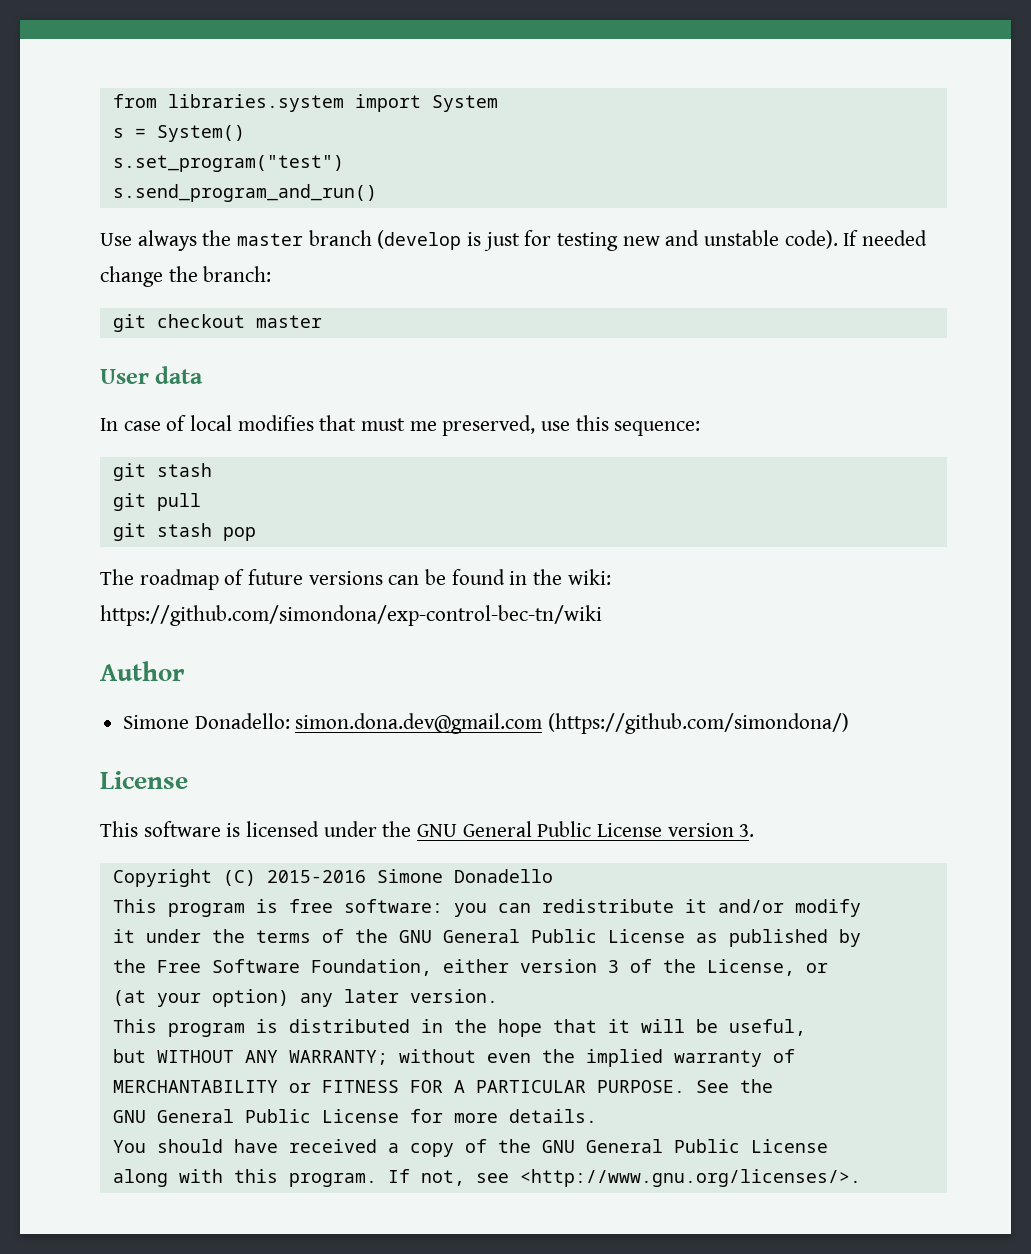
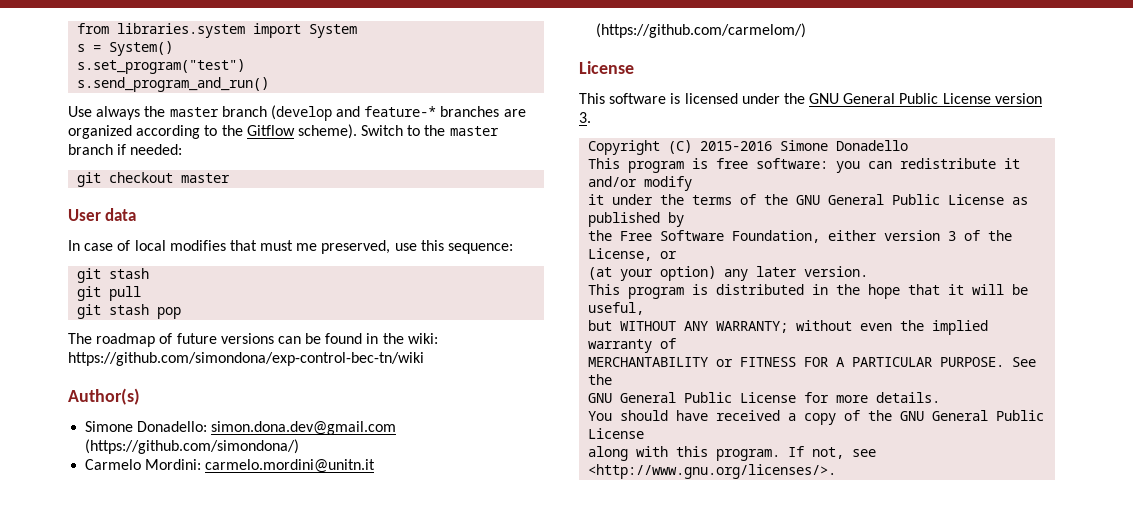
- Use always the master branch (develop is just for testing new and unstable code). If needed change the branch:
+ Use always the master branch (develop and feature-* branches are organized according to the Gitflow scheme). Switch to the master branch if needed:
- Author
+ Author(s)
+ Carmelo Mordini: carmelo.mordini@unitn.it (https://github.com/carmelom/)

